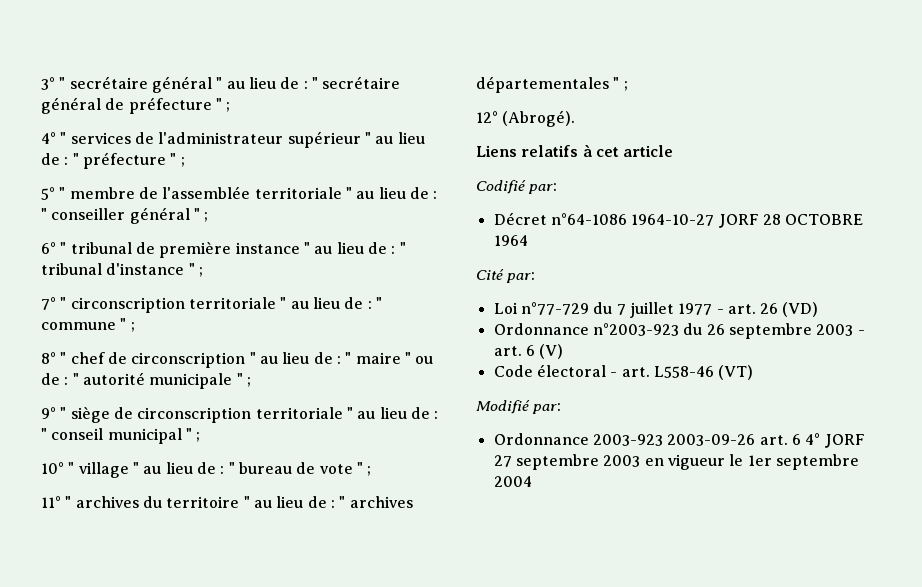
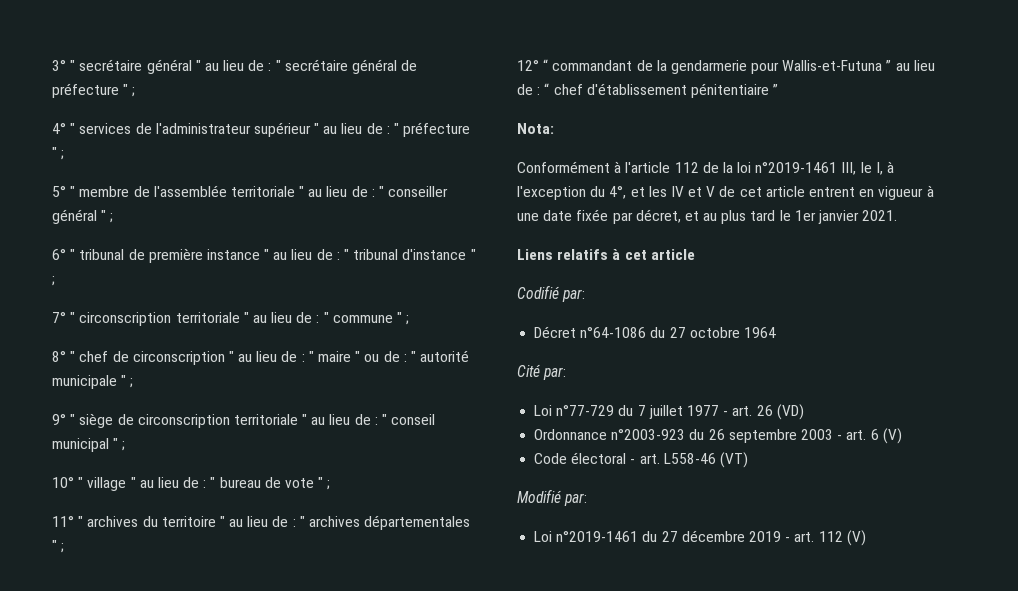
- 12° (Abrogé).
+ 12° “ commandant de la gendarmerie pour Wallis-et-Futuna ” au lieu de : “ chef d'établissement pénitentiaire ”
+ Nota:
+ Conformément à l'article 112 de la loi n°2019-1461 III, le I, à l'exception du 4°, et les IV et V de cet article entrent en vigueur à une date fixée par décret, et au plus tard le 1er janvier 2021.
- Décret n°64-1086 1964-10-27 JORF 28 OCTOBRE 1964
+ Décret n°64-1086 du 27 octobre 1964
- Ordonnance 2003-923 2003-09-26 art. 6 4° JORF 27 septembre 2003 en vigueur le 1er septembre 2004
+ Loi n°2019-1461 du 27 décembre 2019 - art. 112 (V)

